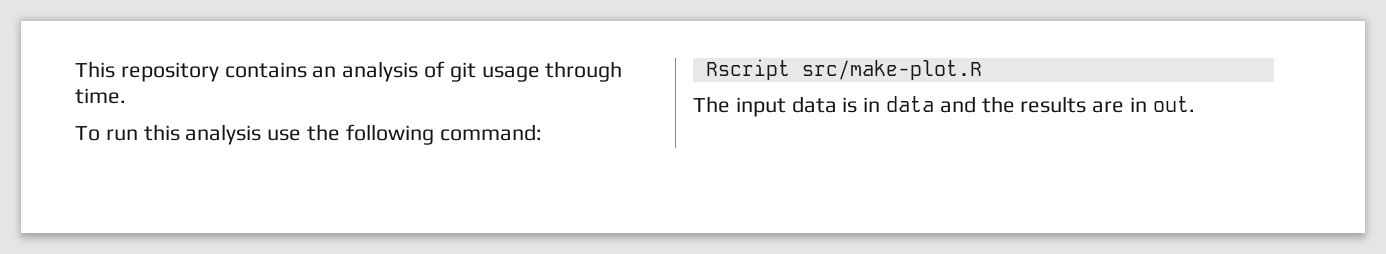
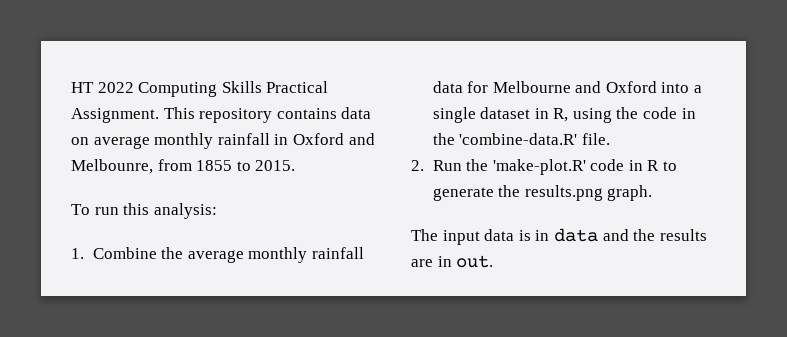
- This repository contains an analysis of git usage through time.
- To run this analysis use the following command:
- Rscript src/make-plot.R
+ HT 2022 Computing Skills Practical Assignment. This repository contains data on average monthly rainfall in Oxford and Melbounre, from 1855 to 2015.
+ To run this analysis:
+ 1. Combine the average monthly rainfall data for Melbourne and Oxford into a single dataset in R, using the code in the 'combine-data.R' file.
+ 2. Run the 'make-plot.R' code in R to generate the results.png graph.

